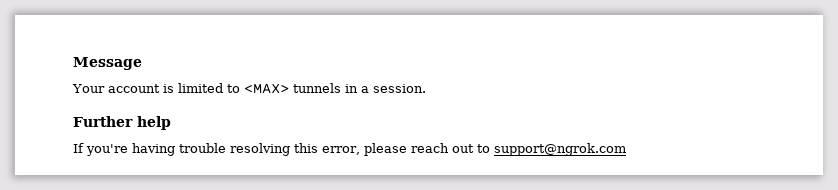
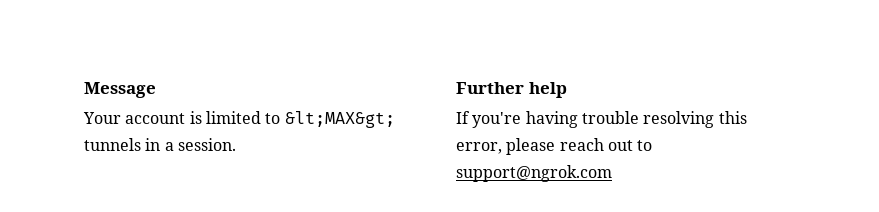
- Your account is limited to <MAX> tunnels in a session.
+ Your account is limited to &lt;MAX&gt; tunnels in a session.

